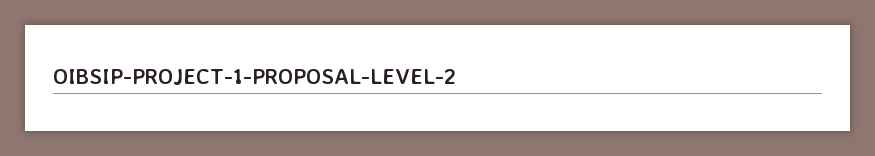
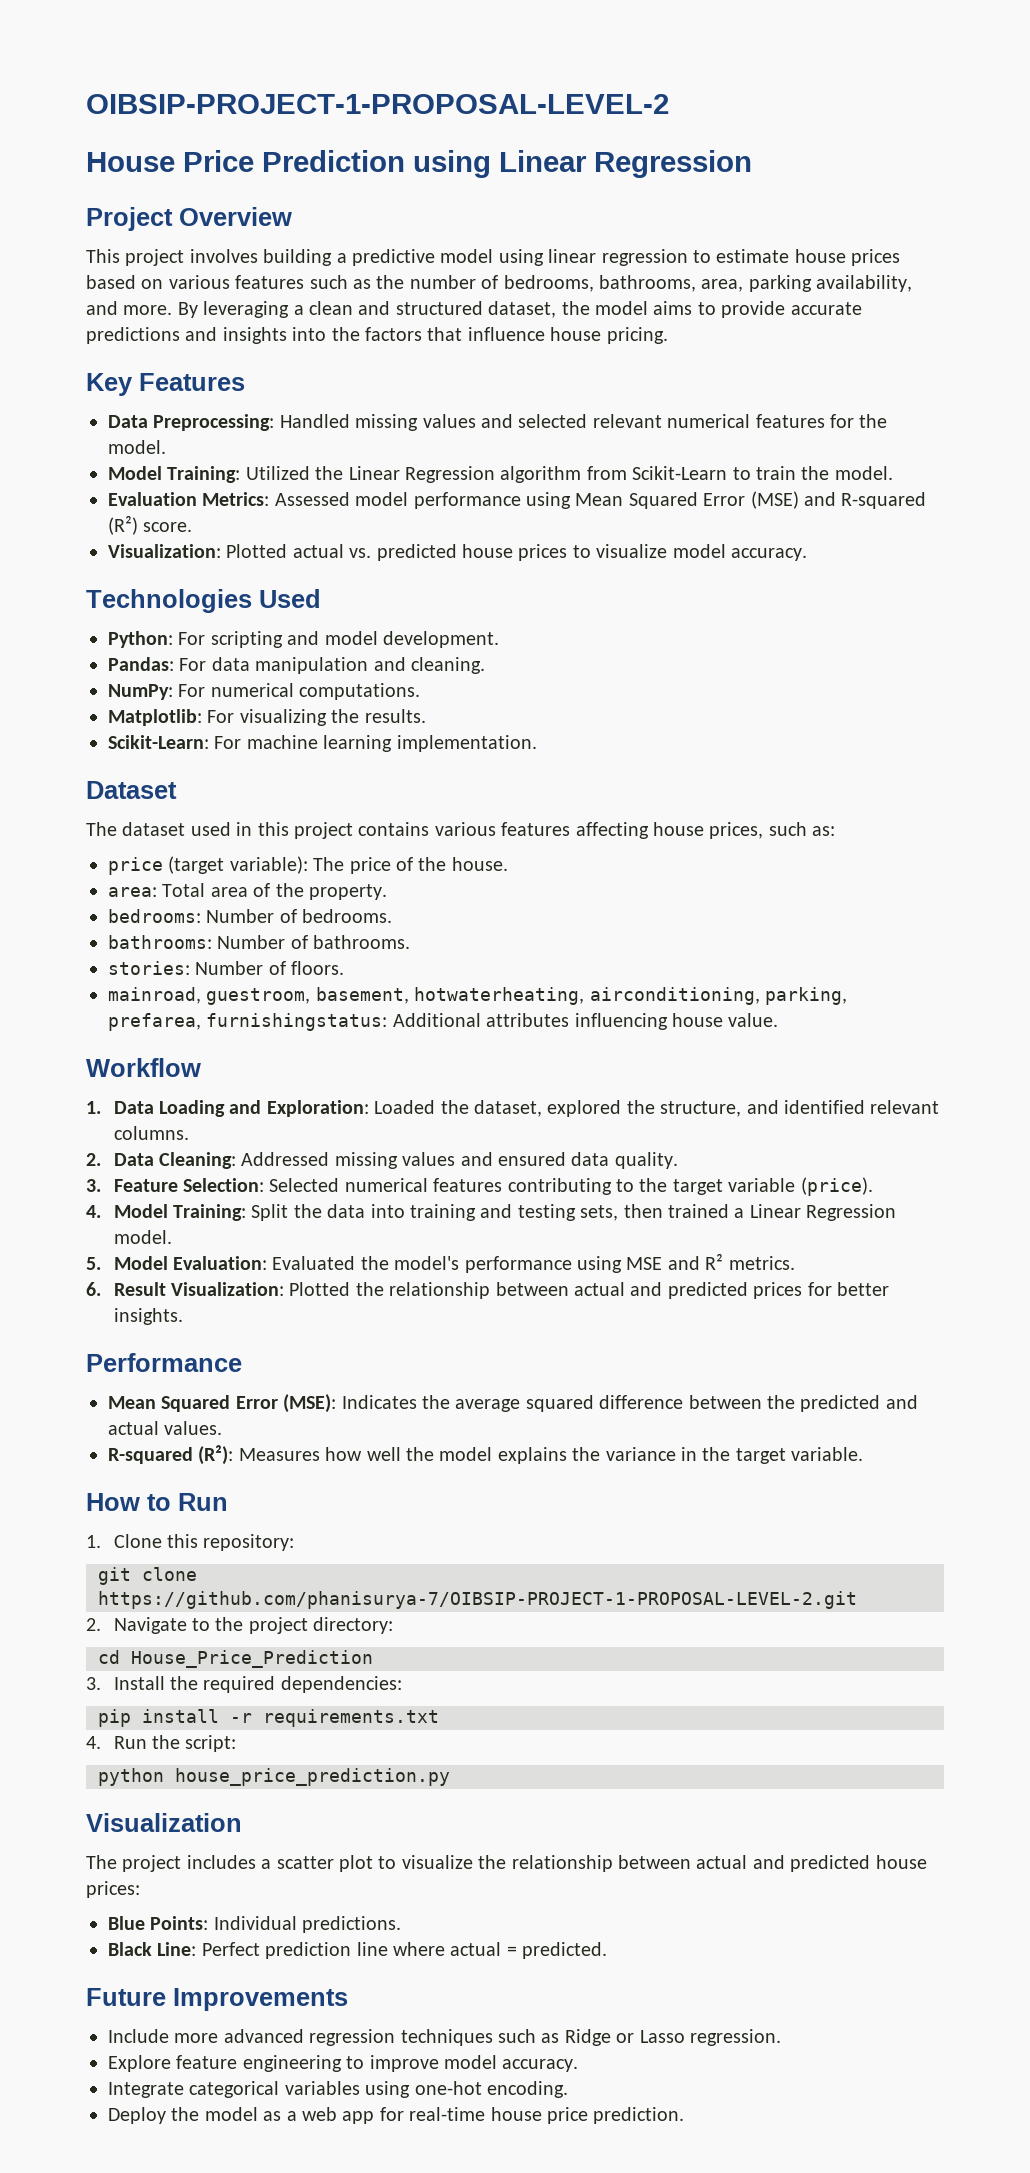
+ House Price Prediction using Linear Regression
+ Project Overview
+ This project involves building a predictive model using linear regression to estimate house prices based on various features such as the number of bedrooms, bathrooms, area, parking availability, and more. By leveraging a clean and structured dataset, the model aims to provide accurate predictions and insights into the factors that influence house pricing.
+ Key Features
+ Data Preprocessing: Handled missing values and selected relevant numerical features for the model.
+ Model Training: Utilized the Linear Regression algorithm from Scikit-Learn to train the model.
+ Evaluation Metrics: Assessed model performance using Mean Squared Error (MSE) and R-squared (R²) score.
+ Visualization: Plotted actual vs. predicted house prices to visualize model accuracy.
+ Technologies Used
+ Python: For scripting and model development.
+ Pandas: For data manipulation and cleaning.
+ NumPy: For numerical computations.
+ Matplotlib: For visualizing the results.
+ Scikit-Learn: For machine learning implementation.
+ Dataset
+ The dataset used in this project contains various features affecting house prices, such as:
+ price (target variable): The price of the house.
+ area: Total area of the property.
+ bedrooms: Number of bedrooms.
+ bathrooms: Number of bathrooms.
+ stories: Number of floors.
+ mainroad, guestroom, basement, hotwaterheating, airconditioning, parking, prefarea, furnishingstatus: Additional attributes influencing house value.
+ Workflow
+ 1. Data Loading and Exploration: Loaded the dataset, explored the structure, and identified relevant columns.
+ 2. Data Cleaning: Addressed missing values and ensured data quality.
+ 3. Feature Selection: Selected numerical features contributing to the target variable (price).
+ 4. Model Training: Split the data into training and testing sets, then trained a Linear Regression model.
+ 5. Model Evaluation: Evaluated the model's performance using MSE and R² metrics.
+ 6. Result Visualization: Plotted the relationship between actual and predicted prices for better insights.
+ Performance
+ Mean Squared Error (MSE): Indicates the average squared difference between the predicted and actual values.
+ R-squared (R²): Measures how well the model explains the variance in the target variable.
+ How to Run
+ 1. Clone this repository:
+ git clone https://github.com/phanisurya-7/OIBSIP-PROJECT-1-PROPOSAL-LEVEL-2.git
+ 2. Navigate to the project directory:
+ cd House_Price_Prediction
+ 3. Install the required dependencies:
+ pip install -r requirements.txt
+ 4. Run the script:
+ python house_price_prediction.py
+ Visualization
+ The project includes a scatter plot to visualize the relationship between actual and predicted house prices:
+ Blue Points: Individual predictions.
+ Black Line: Perfect prediction line where actual = predicted.
+ Future Improvements
+ Include more advanced regression techniques such as Ridge or Lasso regression.
+ Explore feature engineering to improve model accuracy.
+ Integrate categorical variables using one-hot encoding.
+ Deploy the model as a web app for real-time house price prediction.

